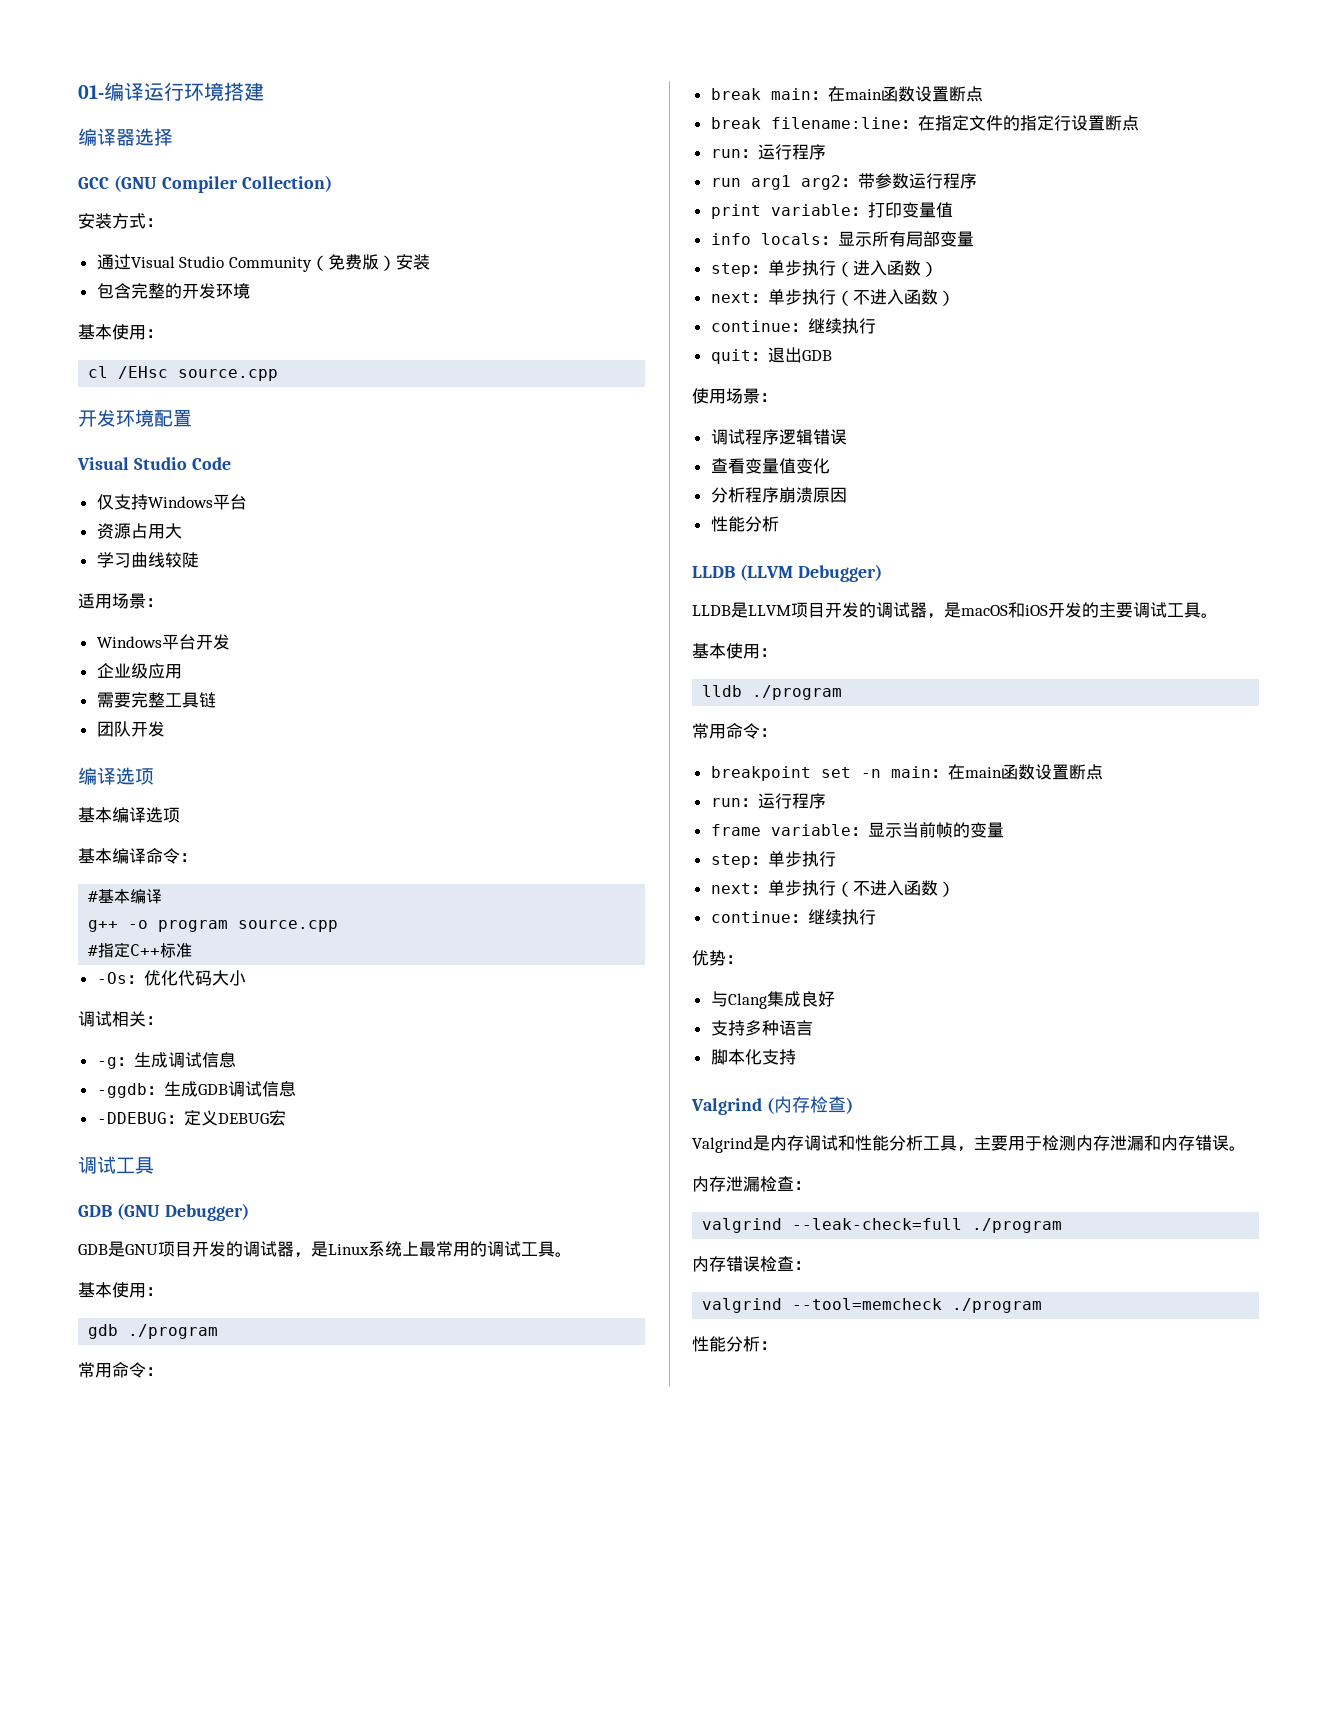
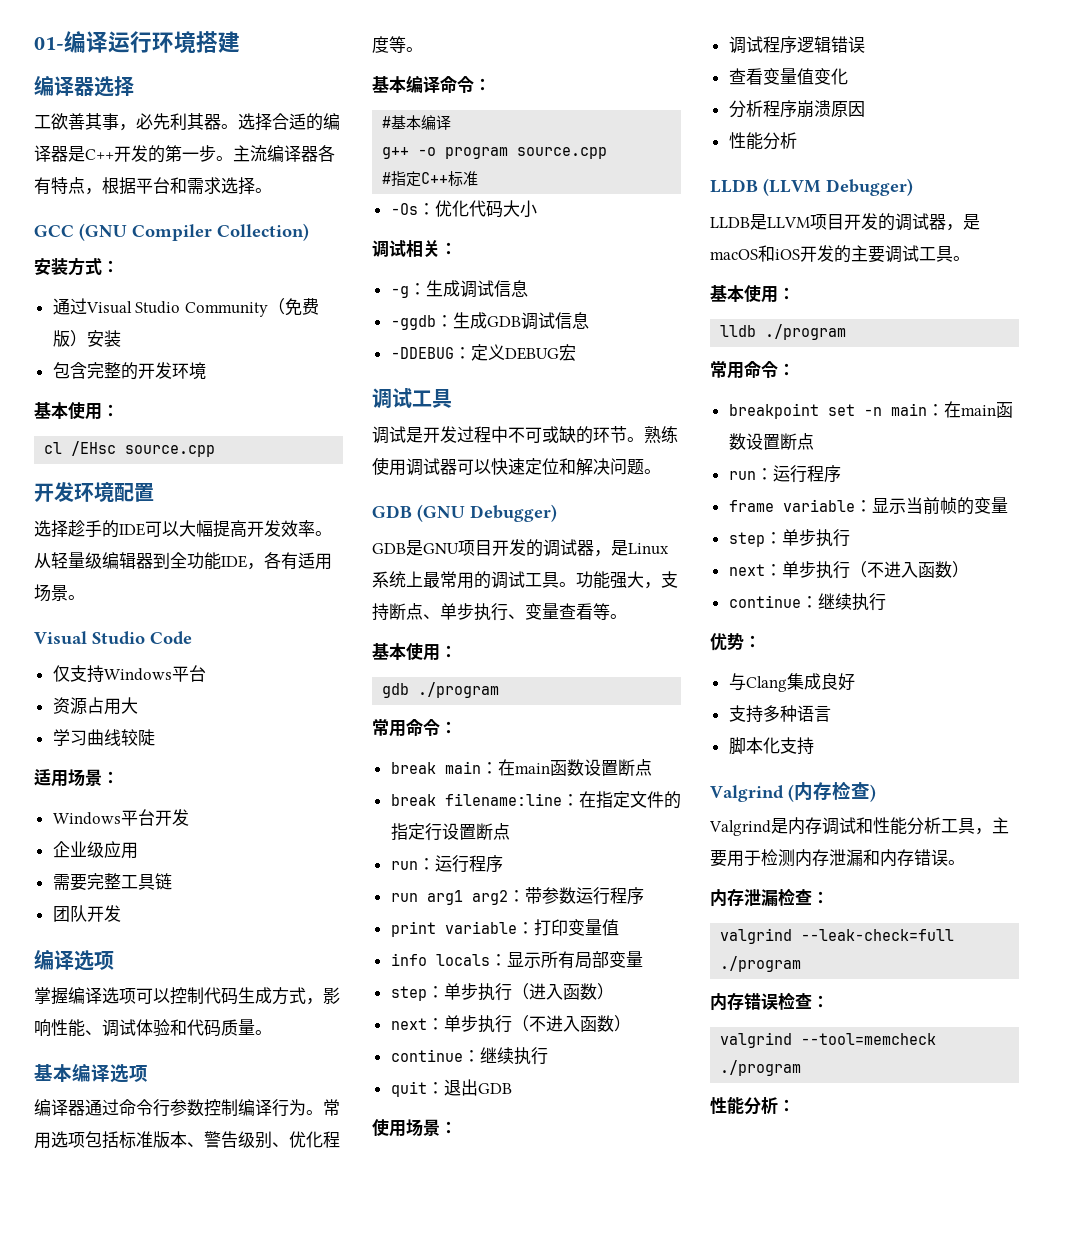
+ 工欲善其事，必先利其器。选择合适的编译器是C++开发的第一步。主流编译器各有特点，根据平台和需求选择。
+ 选择趁手的IDE可以大幅提高开发效率。从轻量级编辑器到全功能IDE，各有适用场景。
+ 掌握编译选项可以控制代码生成方式，影响性能、调试体验和代码质量。
  基本编译选项
+ 编译器通过命令行参数控制编译行为。常用选项包括标准版本、警告级别、优化程度等。
+ 调试是开发过程中不可或缺的环节。熟练使用调试器可以快速定位和解决问题。
+ 功能强大，支持断点、单步执行、变量查看等。

